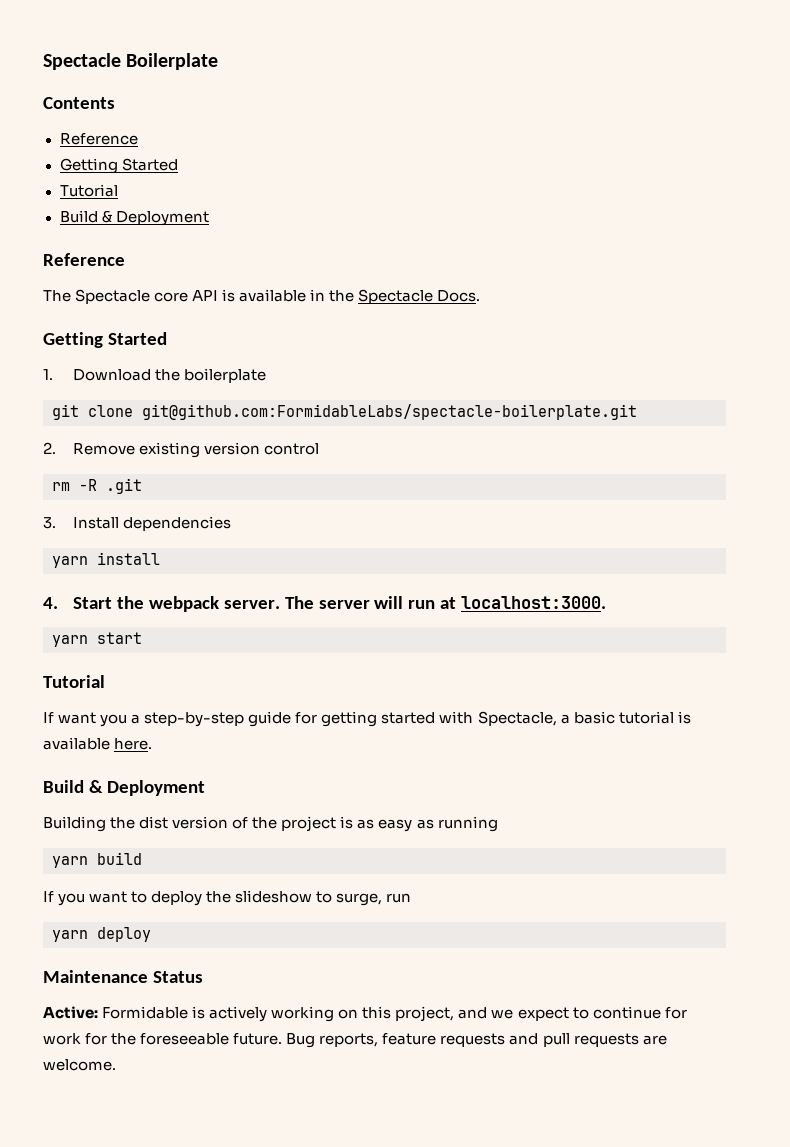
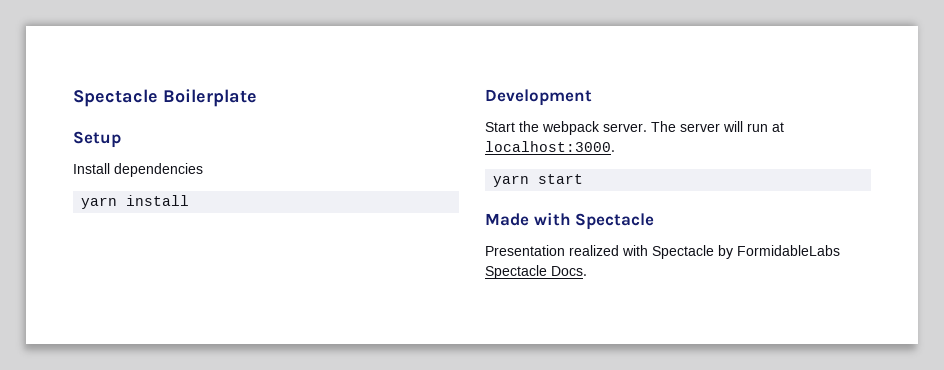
- Contents
- Reference
- Getting Started
- Tutorial
- Build & Deployment
- Reference
- The Spectacle core API is available in the Spectacle Docs.
- Getting Started
- 1. Download the boilerplate
- git clone git@github.com:FormidableLabs/spectacle-boilerplate.git
- 2. Remove existing version control
- rm -R .git
- 3. Install dependencies
+ Setup
+ Install dependencies
- 4. Start the webpack server.
+ Development
+ Start the webpack server.
  yarn start
- Tutorial
- If want you a step-by-step guide for getting started with Spectacle, a basic tutorial is available here.
- Build & Deployment
- Building the dist version of the project is as easy as running
- yarn build
- If you want to deploy the slideshow to surge, run
- yarn deploy
- Maintenance Status
- Active: Formidable is actively working on this project, and we expect to continue for work for the foreseeable future. Bug reports, feature requests and pull requests are welcome.
+ Made with Spectacle
+ Presentation realized with Spectacle by FormidableLabs Spectacle Docs.

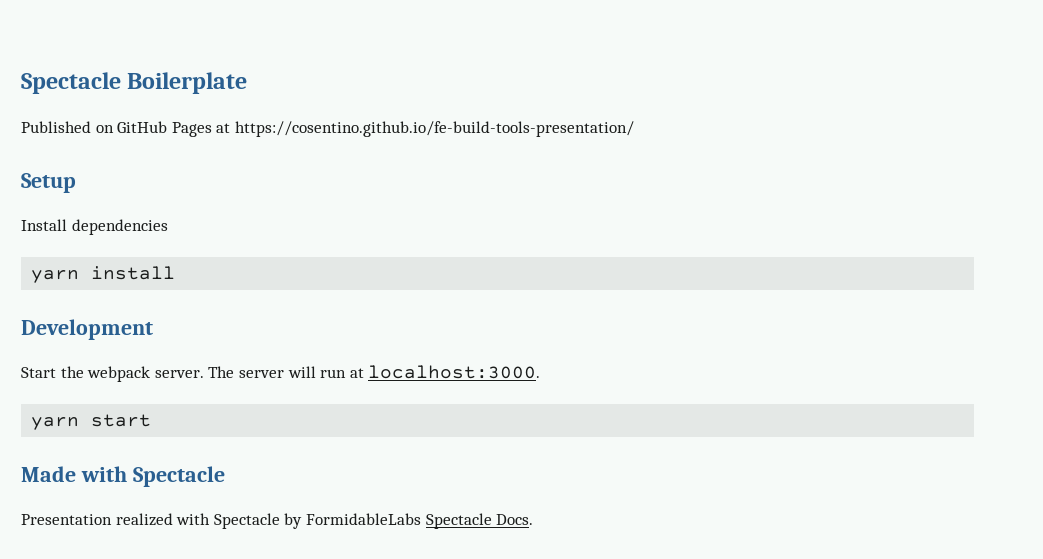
+ Published on GitHub Pages at https://cosentino.github.io/fe-build-tools-presentation/

